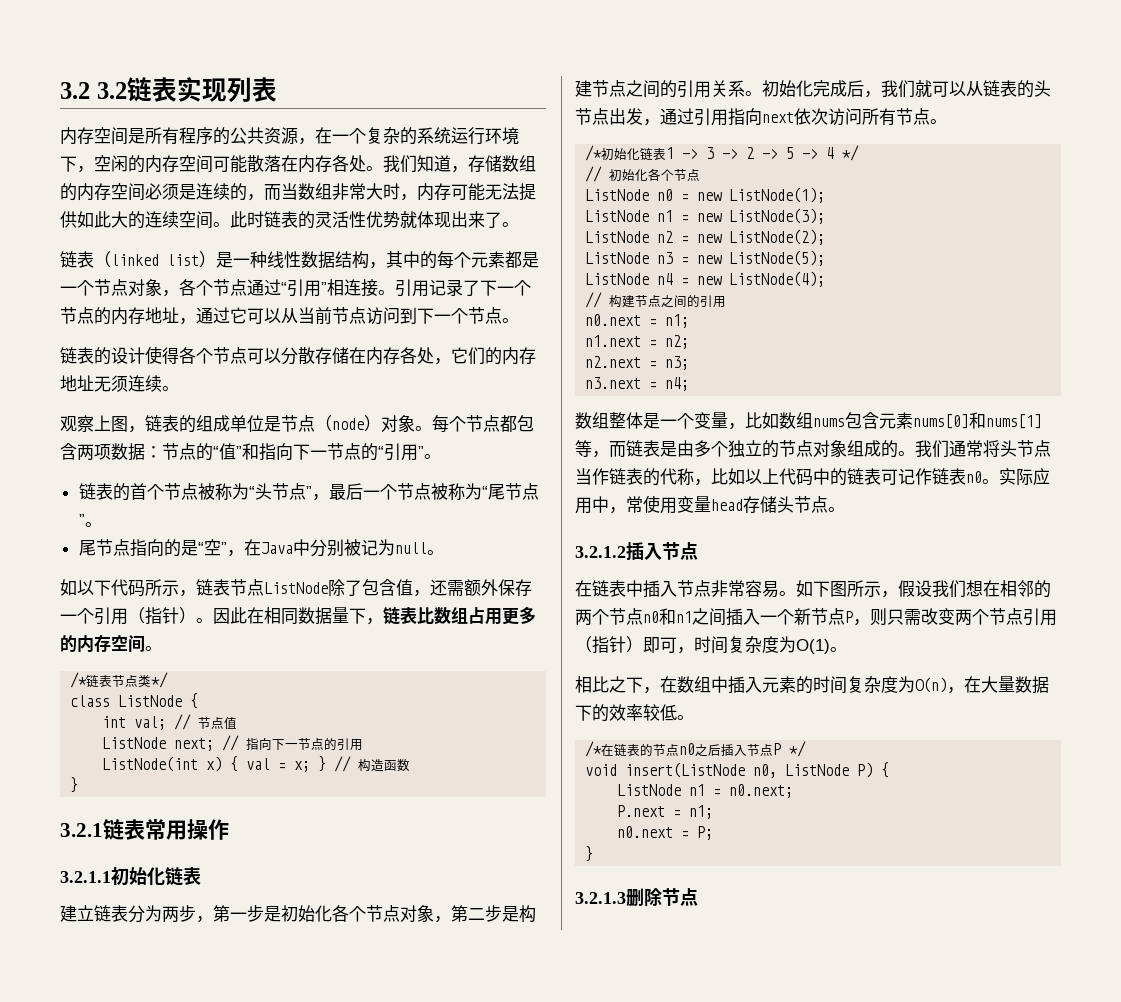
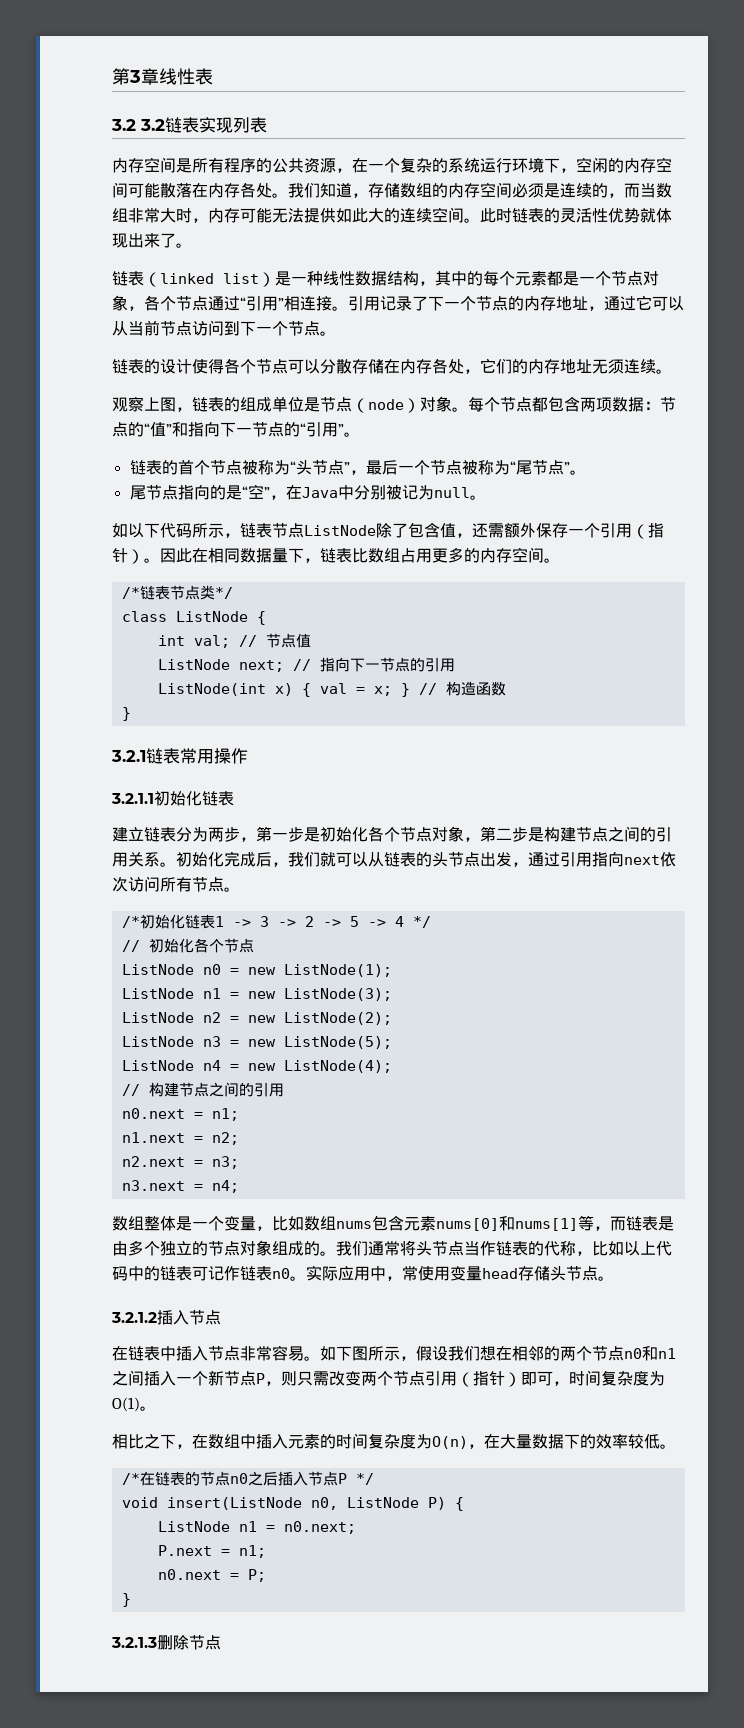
+ 第3章线性表

